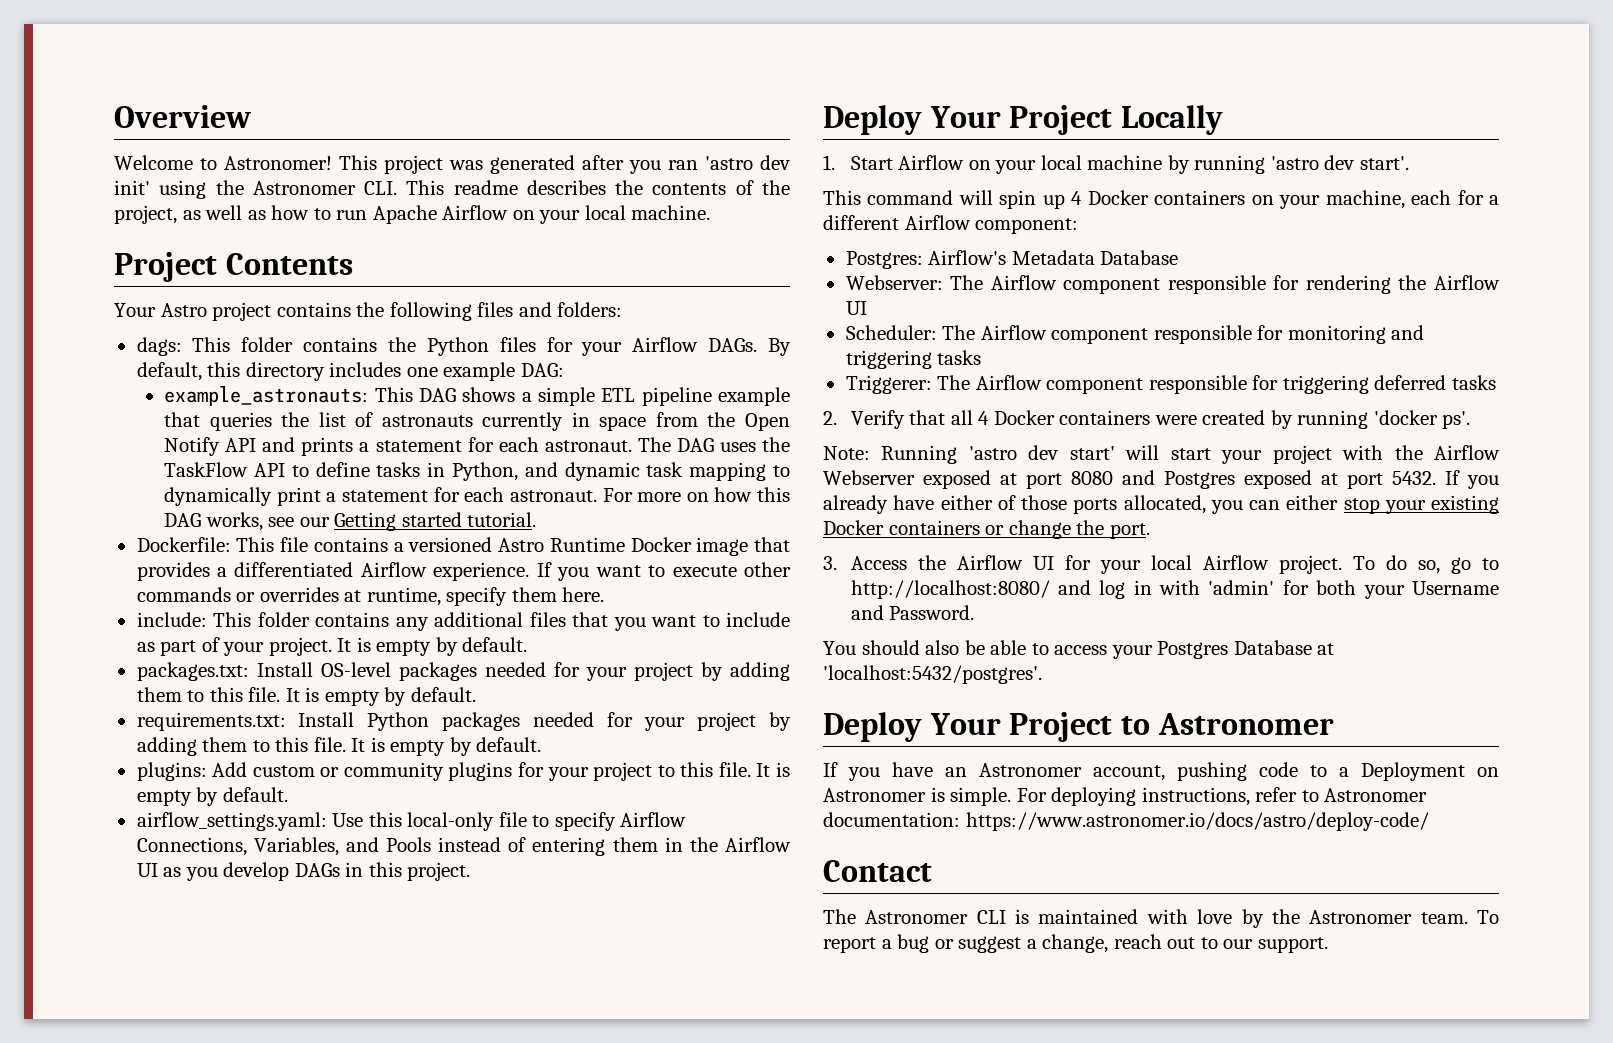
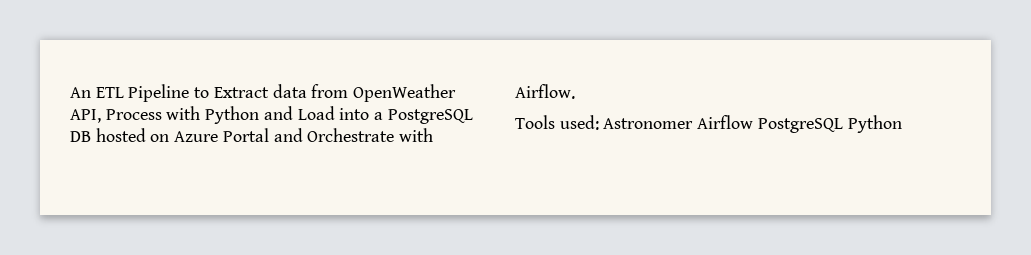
- Overview
- Welcome to Astronomer! This project was generated after you ran 'astro dev init' using the Astronomer CLI. This readme describes the contents of the project, as well as how to run Apache Airflow on your local machine.
- Project Contents
- Your Astro project contains the following files and folders:
- dags: This folder contains the Python files for your Airflow DAGs. By default, this directory includes one example DAG:
- example_astronauts: This DAG shows a simple ETL pipeline example that queries the list of astronauts currently in space from the Open Notify API and prints a statement for each astronaut. The DAG uses the TaskFlow API to define tasks in Python, and dynamic task mapping to dynamically print a statement for each astronaut. For more on how this DAG works, see our Getting started tutorial.
- Dockerfile: This file contains a versioned Astro Runtime Docker image that provides a differentiated Airflow experience. If you want to execute other commands or overrides at runtime, specify them here.
- include: This folder contains any additional files that you want to include as part of your project. It is empty by default.
- packages.txt: Install OS-level packages needed for your project by adding them to this file. It is empty by default.
- requirements.txt: Install Python packages needed for your project by adding them to this file. It is empty by default.
- plugins: Add custom or community plugins for your project to this file. It is empty by default.
- airflow_settings.yaml: Use this local-only file to specify Airflow Connections, Variables, and Pools instead of entering them in the Airflow UI as you develop DAGs in this project.
- Deploy Your Project Locally
- 1. Start Airflow on your local machine by running 'astro dev start'.
- This command will spin up 4 Docker containers on your machine, each for a different Airflow component:
- Postgres: Airflow's Metadata Database
- Webserver: The Airflow component responsible for rendering the Airflow UI
- Scheduler: The Airflow component responsible for monitoring and triggering tasks
- Triggerer: The Airflow component responsible for triggering deferred tasks
- 2. Verify that all 4 Docker containers were created by running 'docker ps'.
- Note: Running 'astro dev start' will start your project with the Airflow Webserver exposed at port 8080 and Postgres exposed at port 5432. If you already have either of those ports allocated, you can either stop your existing Docker containers or change the port.
- 3. Access the Airflow UI for your local Airflow project. To do so, go to http://localhost:8080/ and log in with 'admin' for both your Username and Password.
- You should also be able to access your Postgres Database at 'localhost:5432/postgres'.
- Deploy Your Project to Astronomer
- If you have an Astronomer account, pushing code to a Deployment on Astronomer is simple. For deploying instructions, refer to Astronomer documentation: https://www.astronomer.io/docs/astro/deploy-code/
- Contact
- The Astronomer CLI is maintained with love by the Astronomer team. To report a bug or suggest a change, reach out to our support.
+ An ETL Pipeline to Extract data from OpenWeather API, Process with Python and Load into a PostgreSQL DB hosted on Azure Portal and Orchestrate with Airflow.
+ Tools used: Astronomer Airflow PostgreSQL Python

